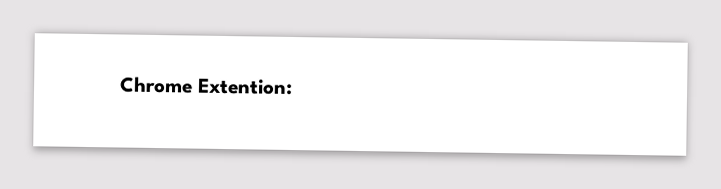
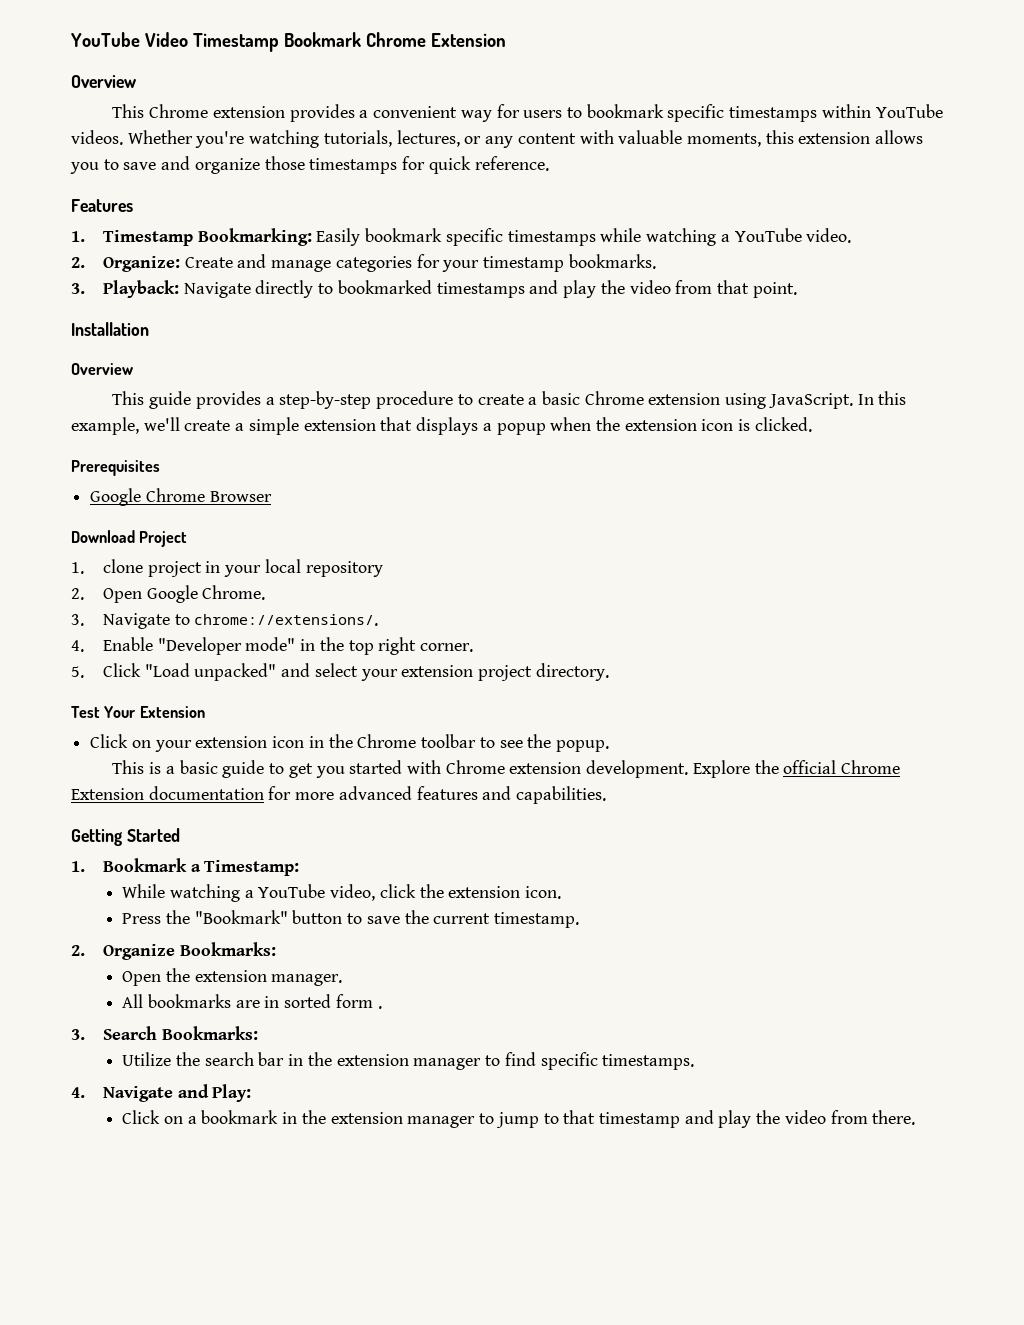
- Chrome Extention:
+ YouTube Video Timestamp Bookmark Chrome Extension
+ Overview
+ This Chrome extension provides a convenient way for users to bookmark specific timestamps within YouTube videos. Whether you're watching tutorials, lectures, or any content with valuable moments, this extension allows you to save and organize those timestamps for quick reference.
+ Features
+ 1. Timestamp Bookmarking: Easily bookmark specific timestamps while watching a YouTube video.
+ 2. Organize: Create and manage categories for your timestamp bookmarks.
+ 3. Playback: Navigate directly to bookmarked timestamps and play the video from that point.
+ Installation
+ Overview
+ This guide provides a step-by-step procedure to create a basic Chrome extension using JavaScript. In this example, we'll create a simple extension that displays a popup when the extension icon is clicked.
+ Prerequisites
+ Google Chrome Browser
+ Download Project
+ 1. clone project in your local repository
+ 2. Open Google Chrome.
+ 3. Navigate to chrome://extensions/.
+ 4. Enable "Developer mode" in the top right corner.
+ 5. Click "Load unpacked" and select your extension project directory.
+ Test Your Extension
+ Click on your extension icon in the Chrome toolbar to see the popup.
+ This is a basic guide to get you started with Chrome extension development. Explore the official Chrome Extension documentation for more advanced features and capabilities.
+ Getting Started
+ 1. Bookmark a Timestamp:
+ While watching a YouTube video, click the extension icon.
+ Press the "Bookmark" button to save the current timestamp.
+ 2. Organize Bookmarks:
+ Open the extension manager.
+ All bookmarks are in sorted form .
+ 3. Search Bookmarks:
+ Utilize the search bar in the extension manager to find specific timestamps.
+ 4. Navigate and Play:
+ Click on a bookmark in the extension manager to jump to that timestamp and play the video from there.

